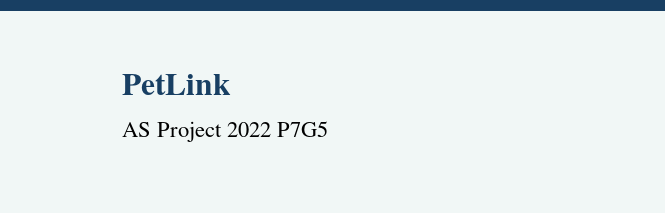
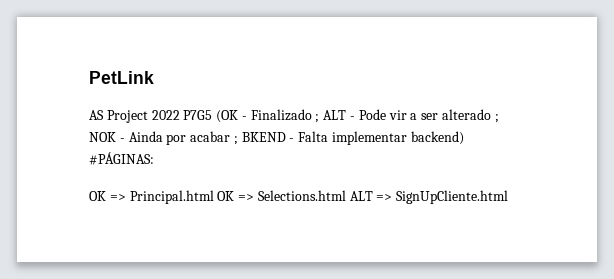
- AS Project 2022 P7G5
+ AS Project 2022 P7G5 (OK - Finalizado ; ALT - Pode vir a ser alterado ; NOK - Ainda por acabar ; BKEND - Falta implementar backend) #PÁGINAS:
+ OK => Principal.html OK => Selections.html ALT => SignUpCliente.html

